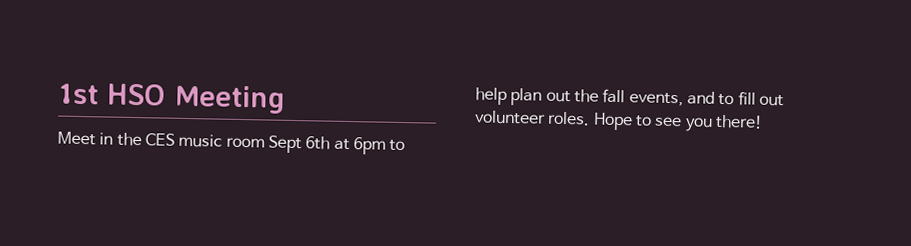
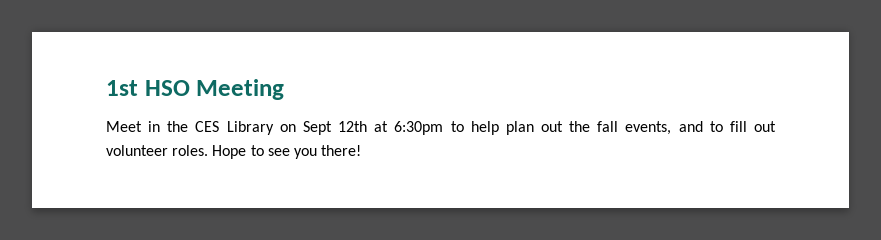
- Meet in the CES music room Sept 6th at 6pm to help plan out the fall events, and to fill out volunteer roles.
+ Meet in the CES Library on Sept 12th at 6:30pm to help plan out the fall events, and to fill out volunteer roles.

